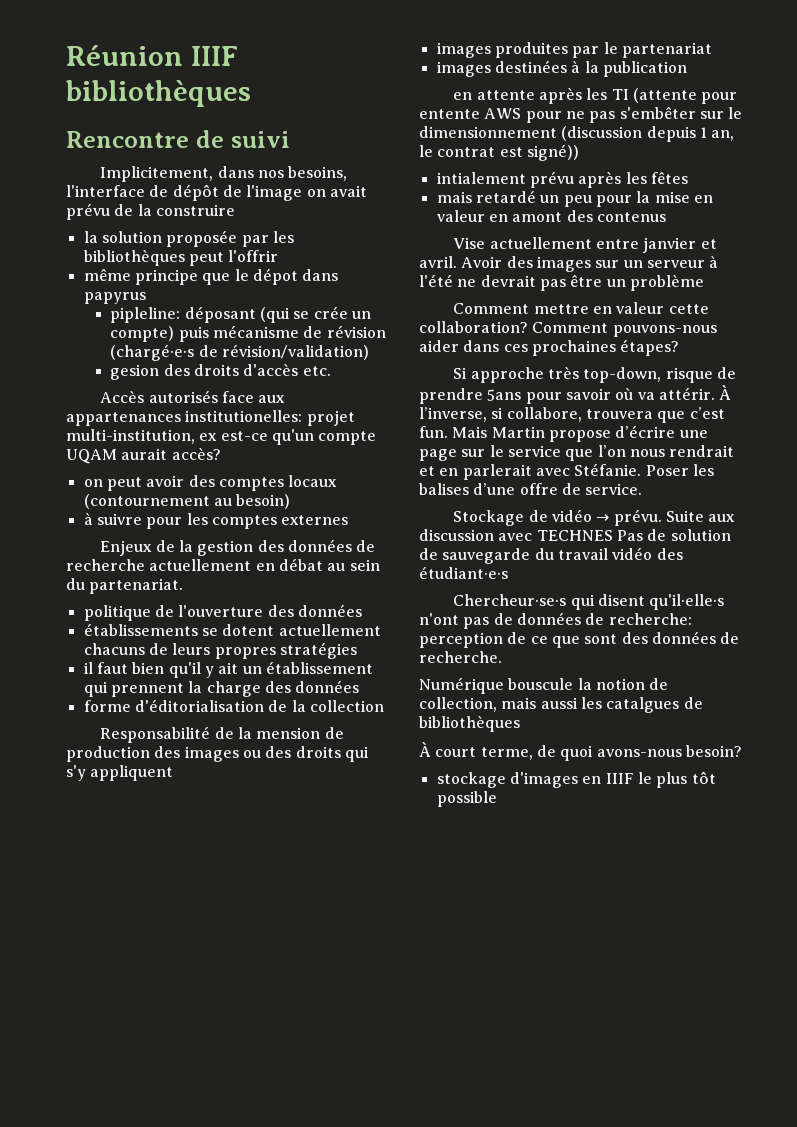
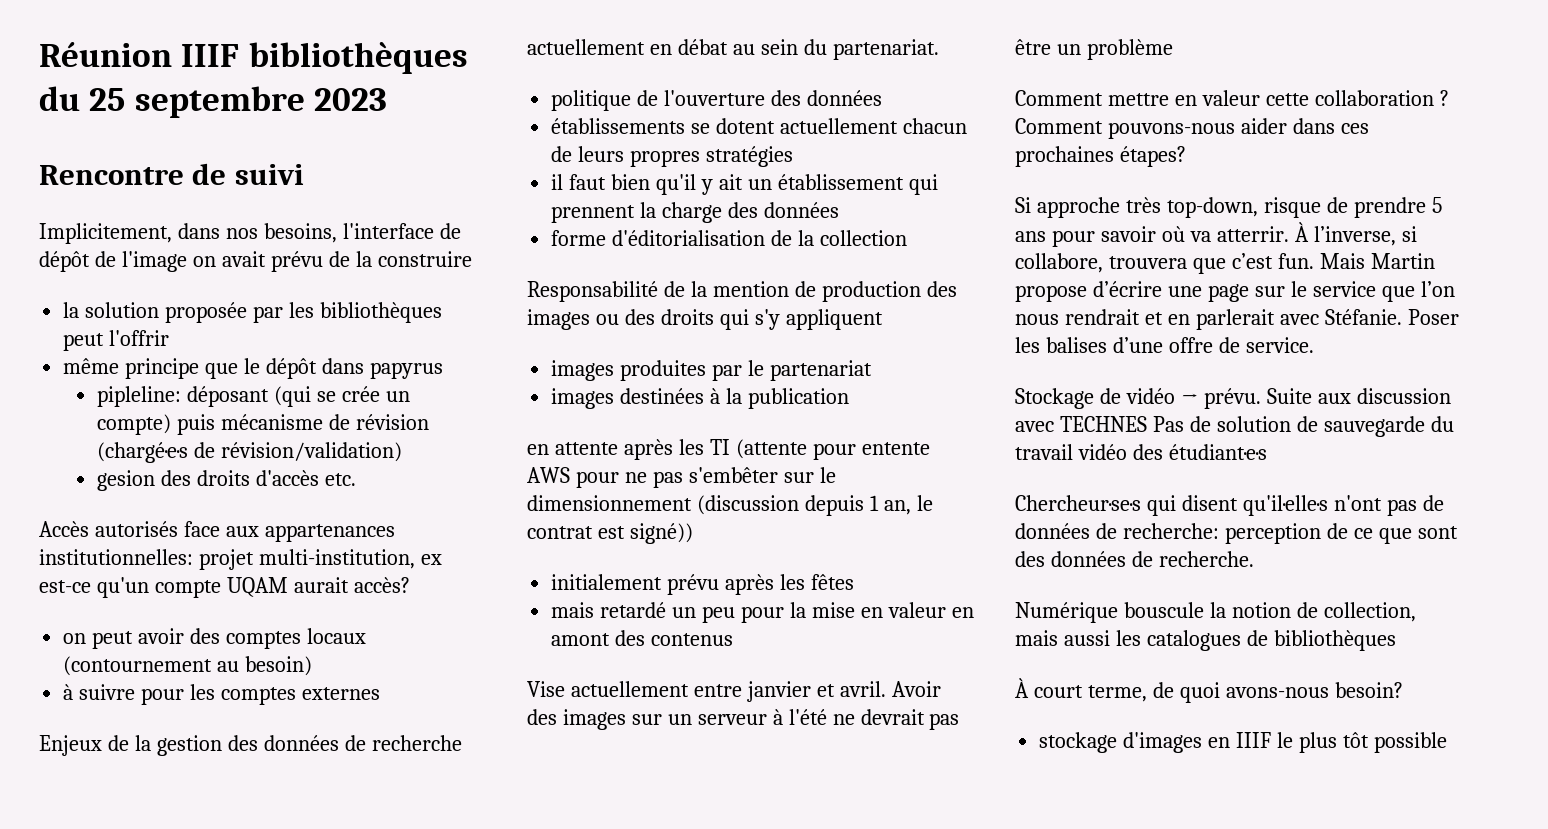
- Réunion IIIF bibliothèques
+ Réunion IIIF bibliothèques du 25 septembre 2023
- même principe que le dépot dans papyrus
+ même principe que le dépôt dans papyrus
- Accès autorisés face aux appartenances institutionelles: projet multi-institution, ex est-ce qu'un compte UQAM aurait accès?
+ Accès autorisés face aux appartenances institutionnelles: projet multi-institution, ex est-ce qu'un compte UQAM aurait accès?
- établissements se dotent actuellement chacuns de leurs propres stratégies
+ établissements se dotent actuellement chacun de leurs propres stratégies
- Responsabilité de la mension de production des images ou des droits qui s'y appliquent
+ Responsabilité de la mention de production des images ou des droits qui s'y appliquent
- intialement prévu après les fêtes
+ initialement prévu après les fêtes
- Comment mettre en valeur cette collaboration?
+ Comment mettre en valeur cette collaboration ?
- Si approche très top-down, risque de prendre 5ans pour savoir où va attérir.
+ Si approche très top-down, risque de prendre 5 ans pour savoir où va atterrir.
- Numérique bouscule la notion de collection, mais aussi les catalgues de bibliothèques
+ Numérique bouscule la notion de collection, mais aussi les catalogues de bibliothèques

